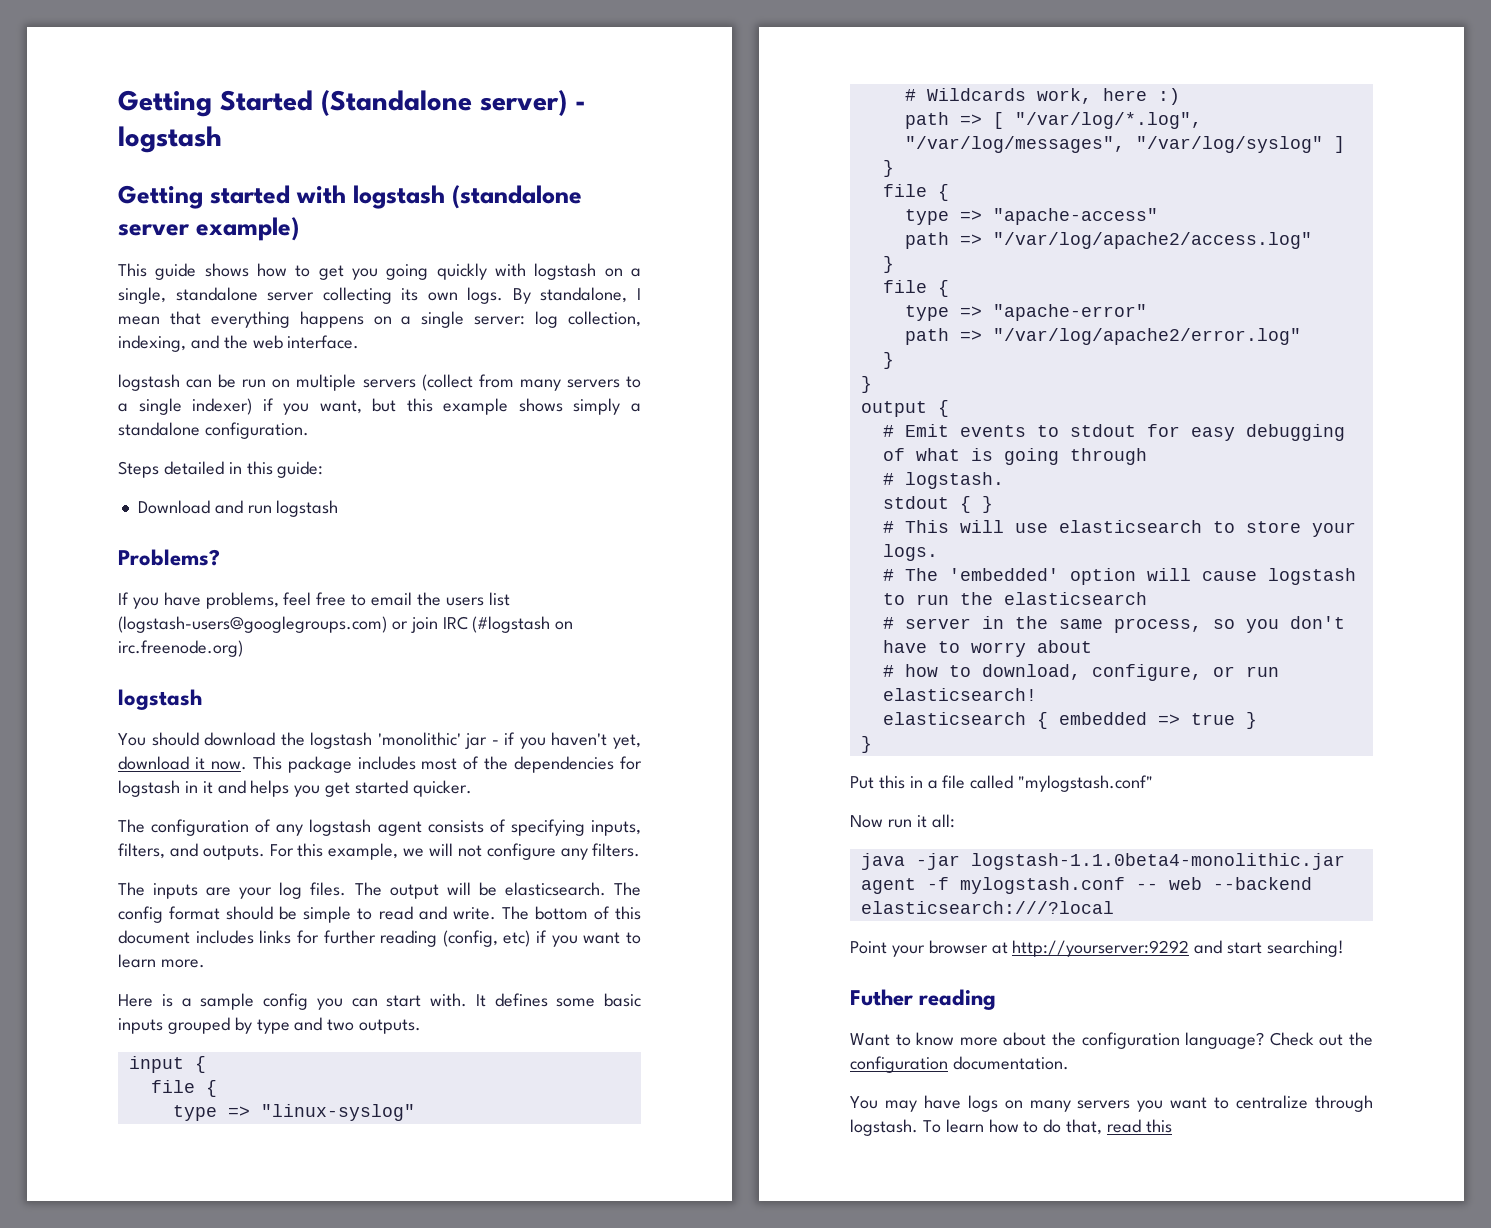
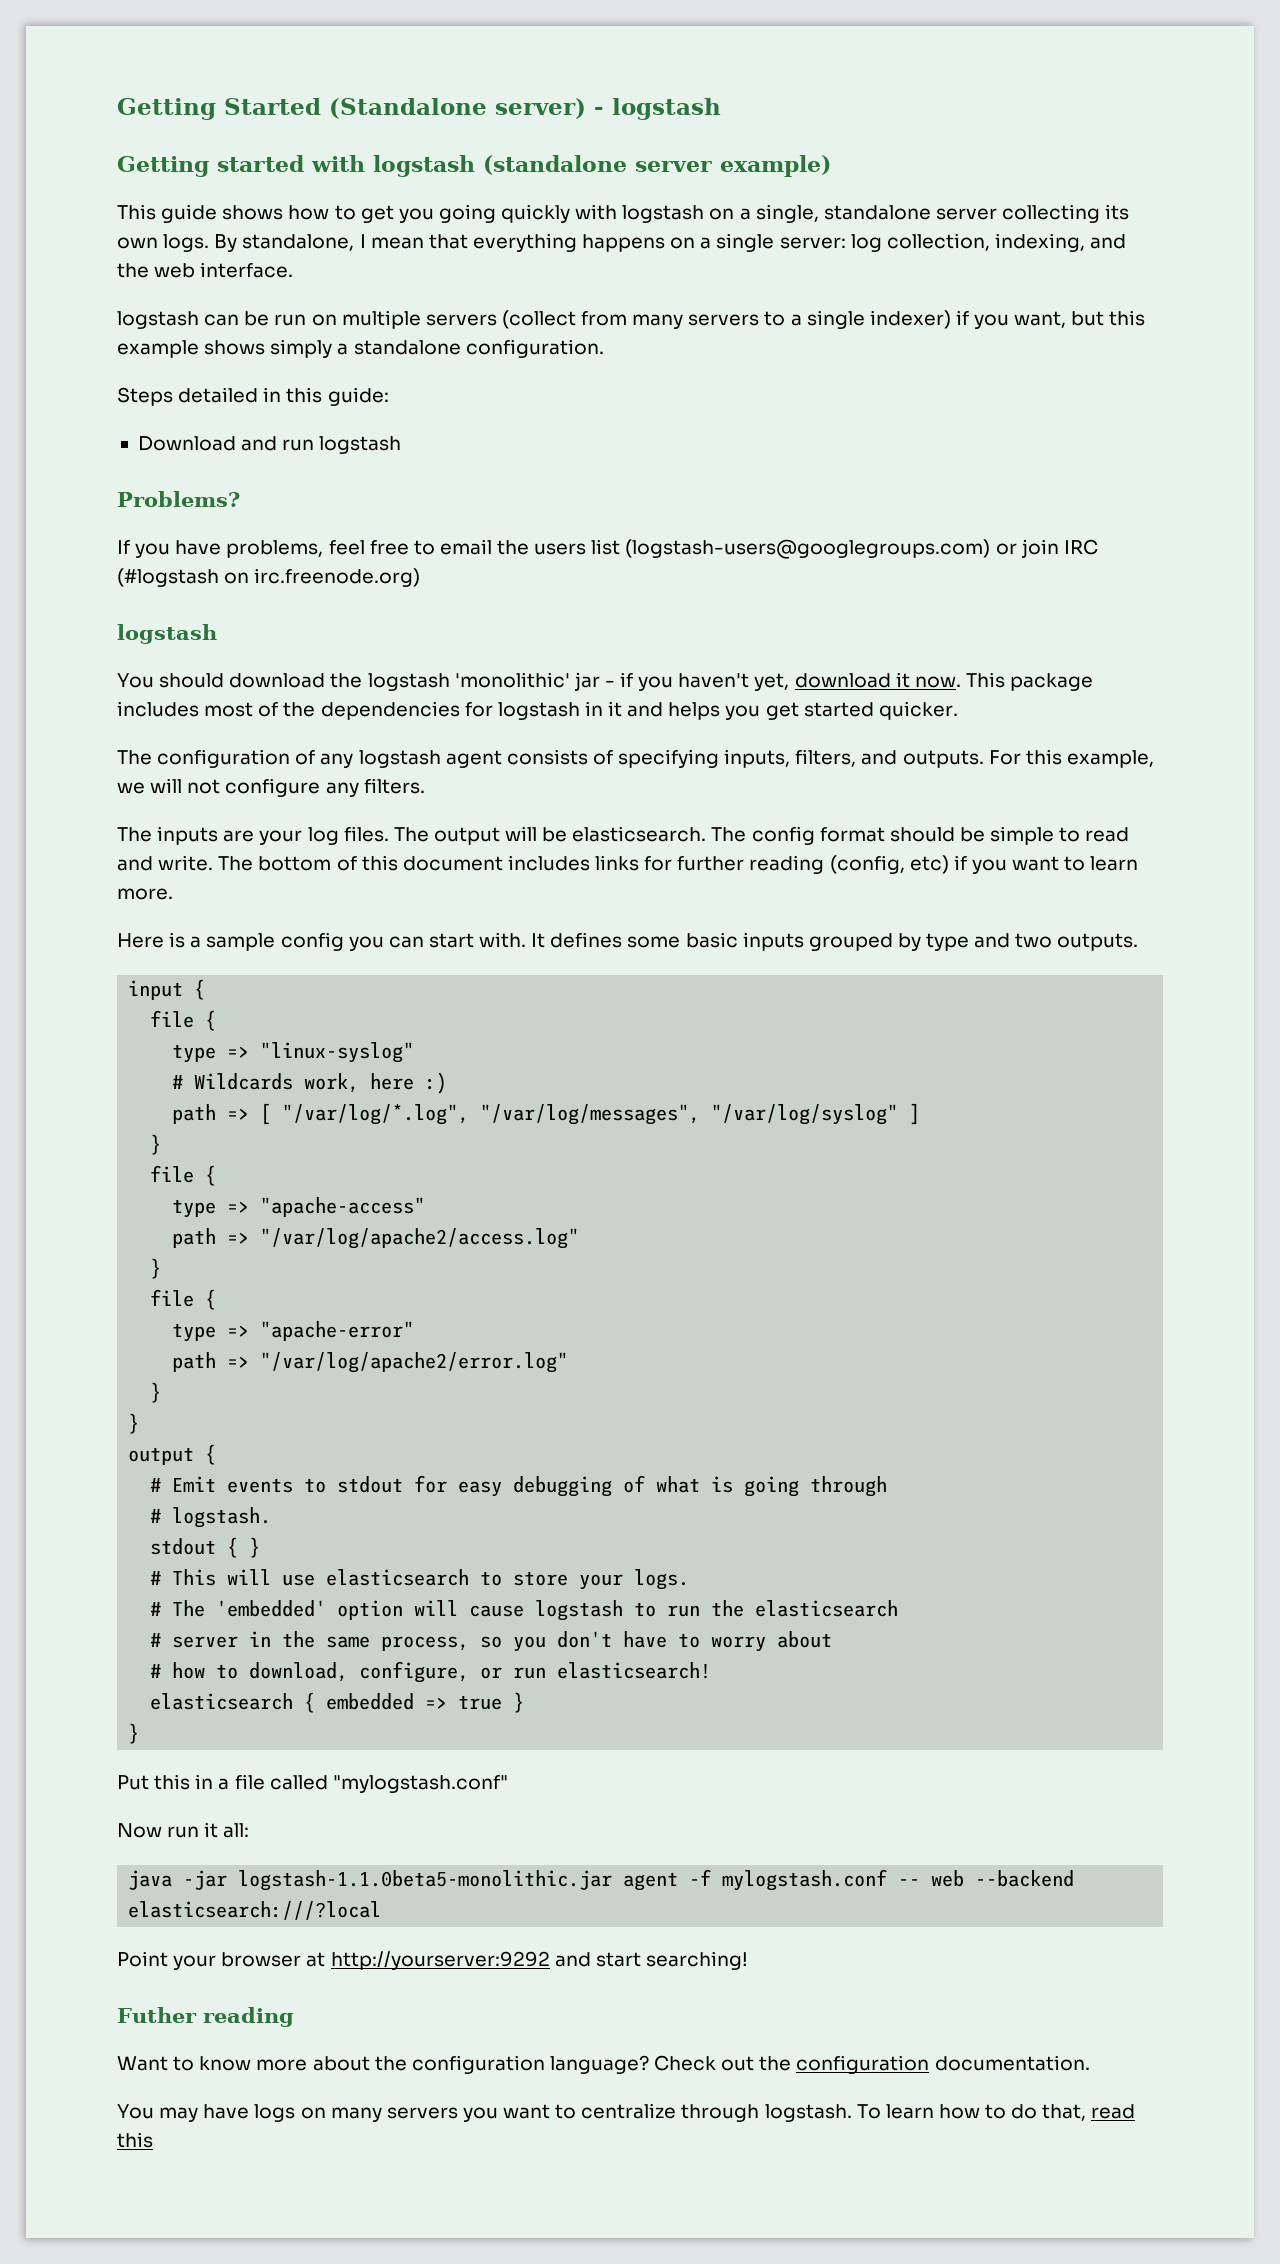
- java -jar logstash-1.1.0beta4-monolithic.jar agent -f mylogstash.conf -- web --backend elasticsearch:///?local
+ java -jar logstash-1.1.0beta5-monolithic.jar agent -f mylogstash.conf -- web --backend elasticsearch:///?local

